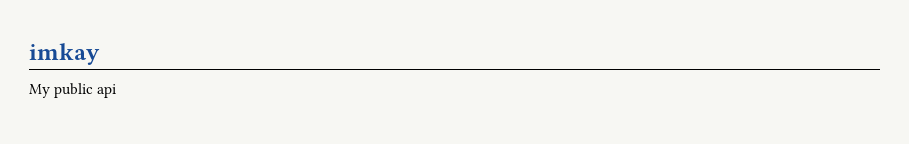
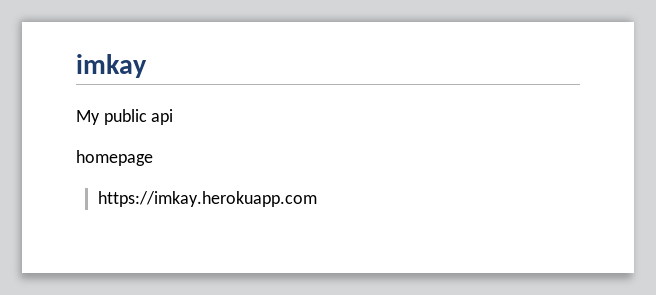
+ homepage
+ https://imkay.herokuapp.com

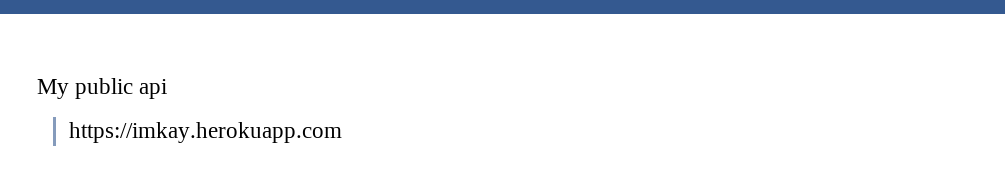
- imkay
- homepage

